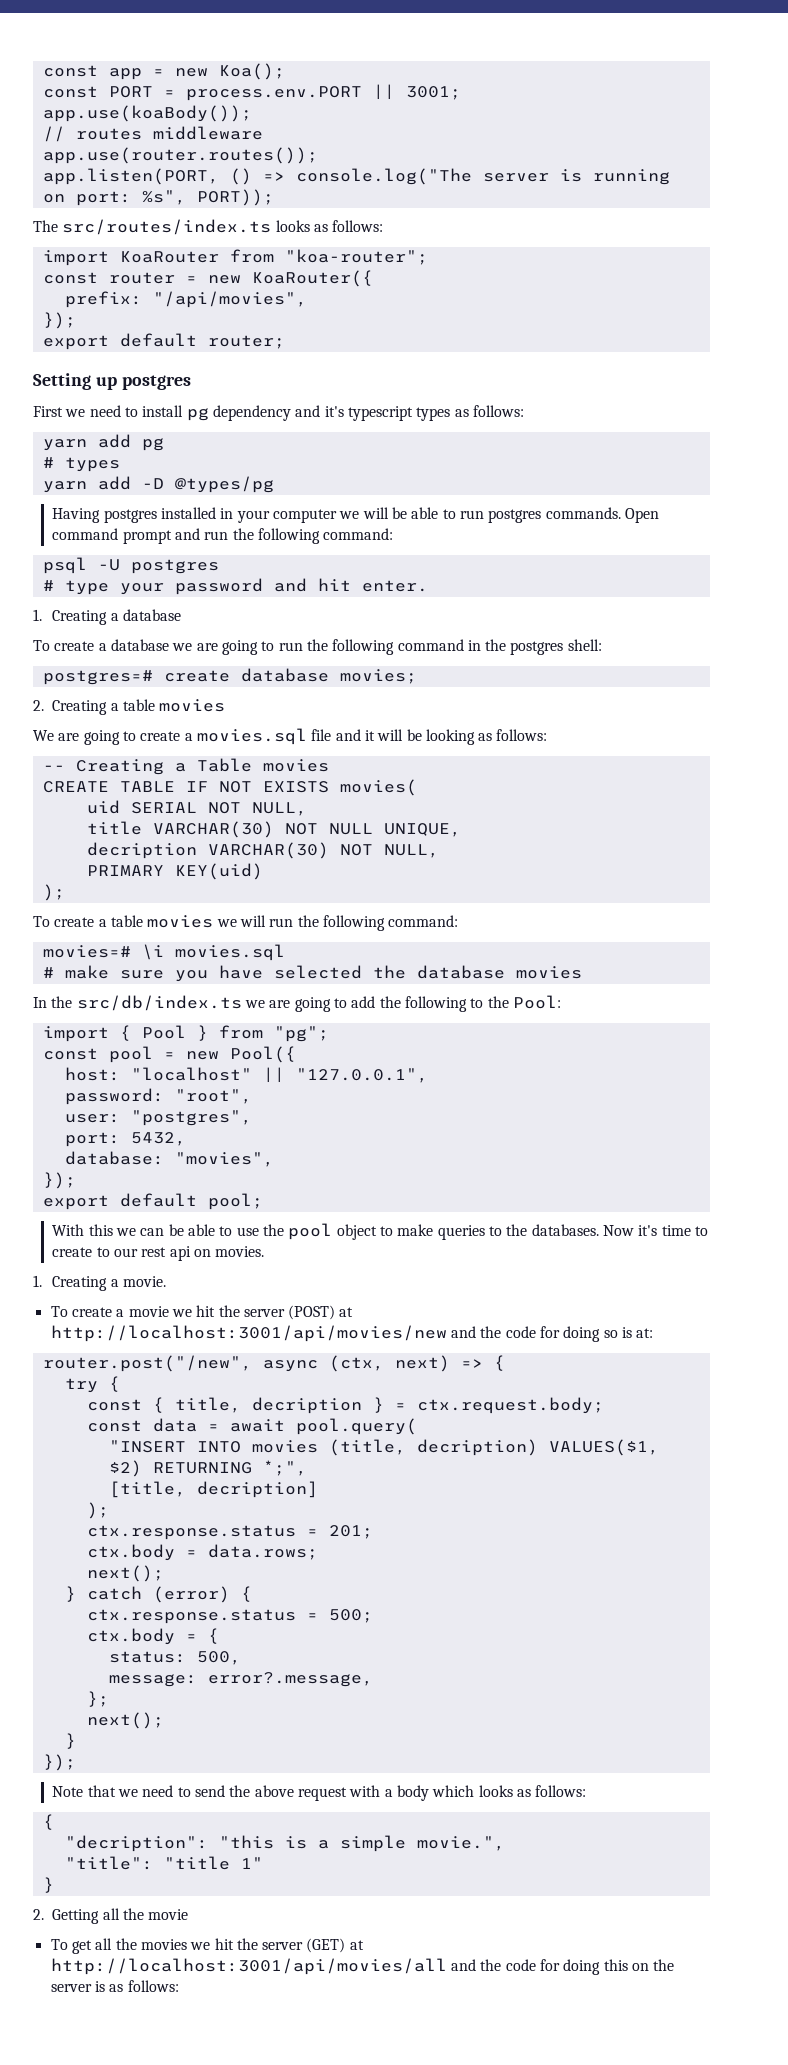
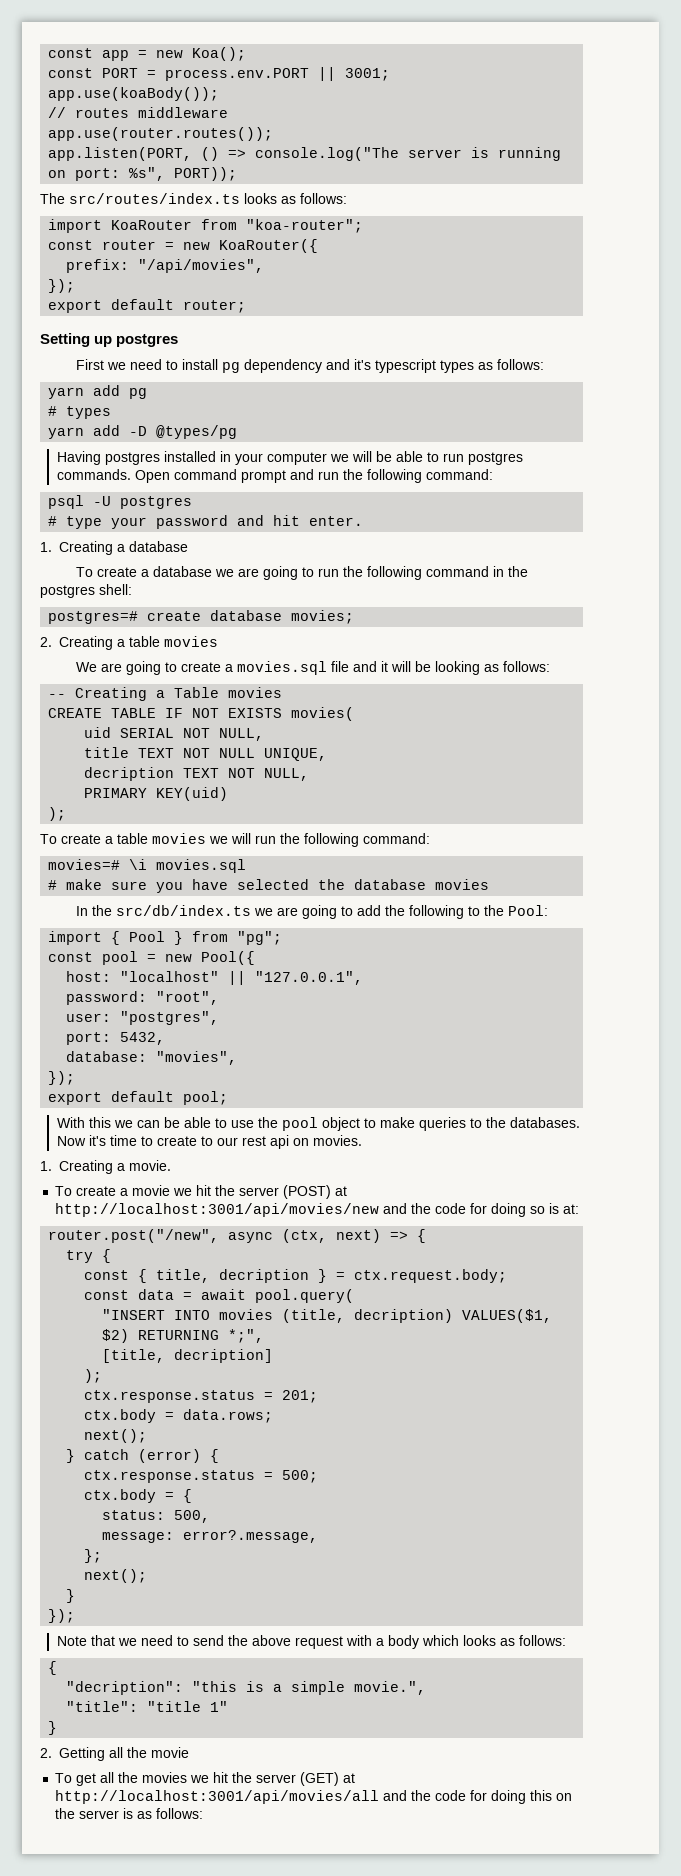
- title VARCHAR(30) NOT NULL UNIQUE,
+ title TEXT NOT NULL UNIQUE,
- decription VARCHAR(30) NOT NULL,
+ decription TEXT NOT NULL,

